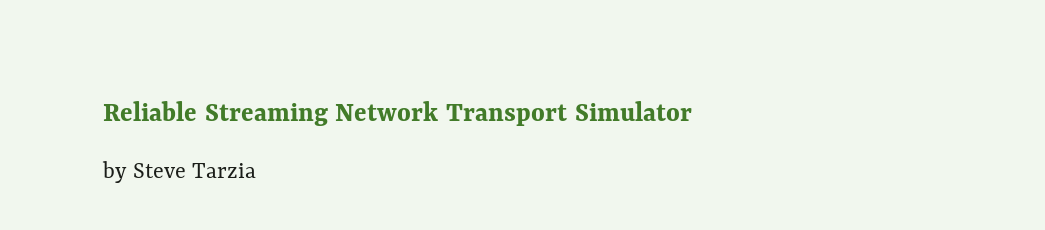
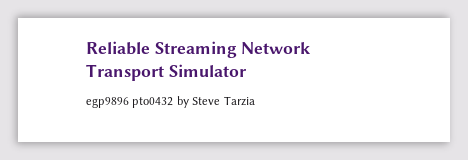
- by Steve Tarzia
+ egp9896 pto0432 by Steve Tarzia

